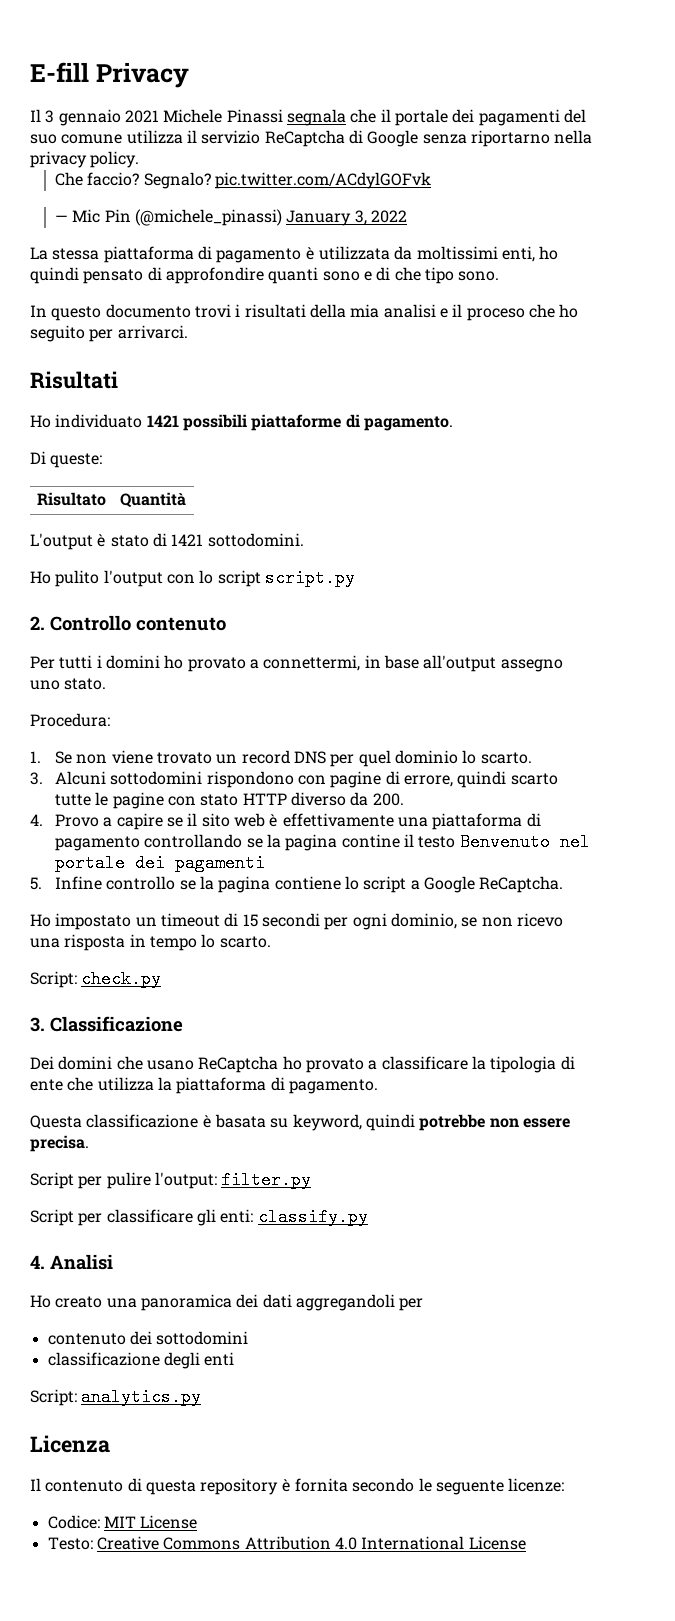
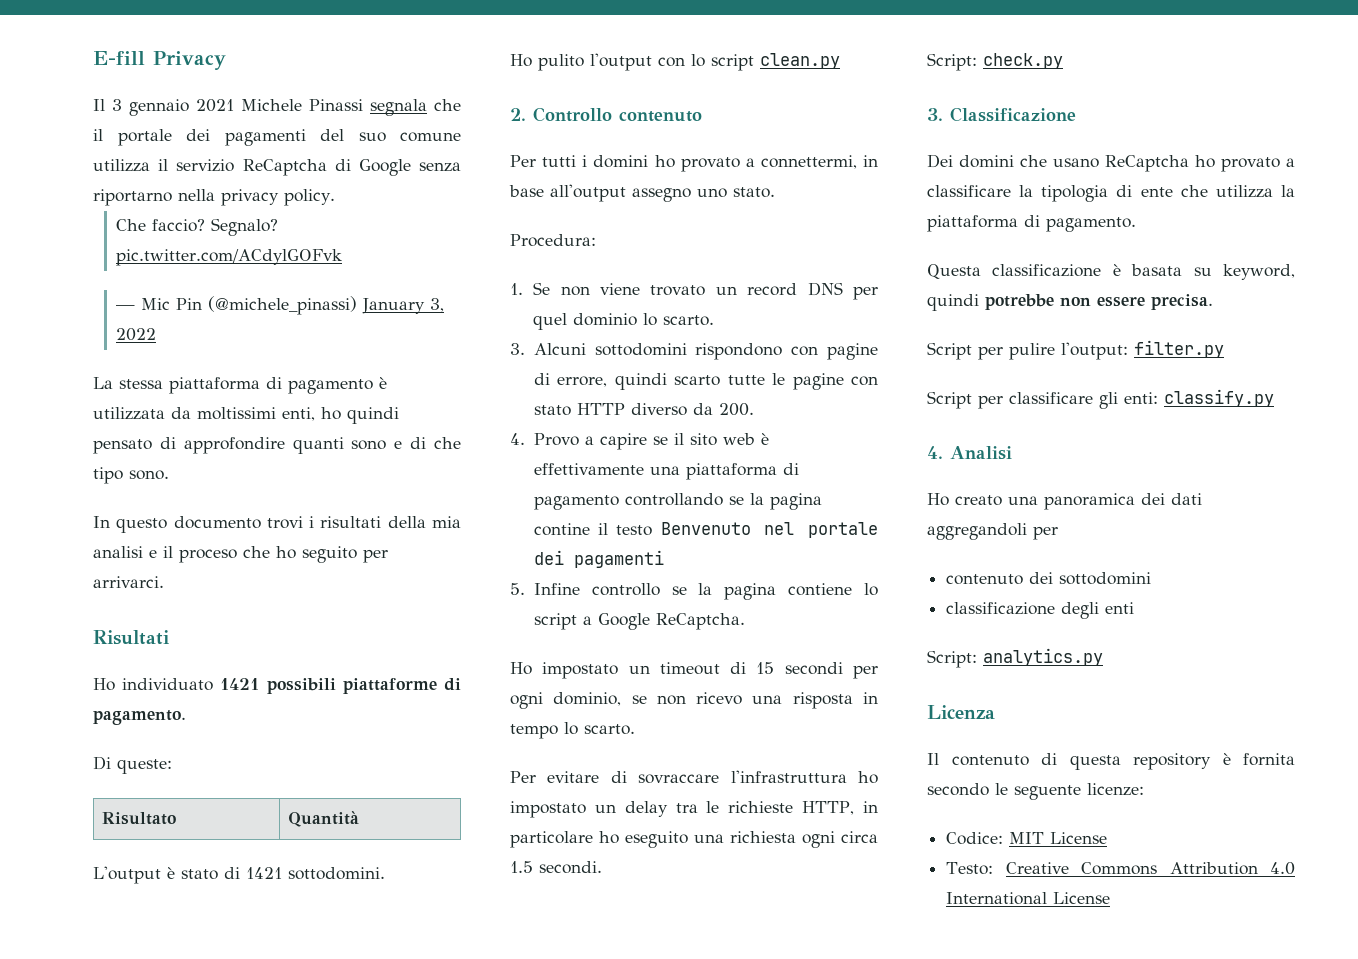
- Ho pulito l'output con lo script script.py
+ Ho pulito l'output con lo script clean.py
+ Per evitare di sovraccare l'infrastruttura ho impostato un delay tra le richieste HTTP, in particolare ho eseguito una richiesta ogni circa 1.5 secondi.

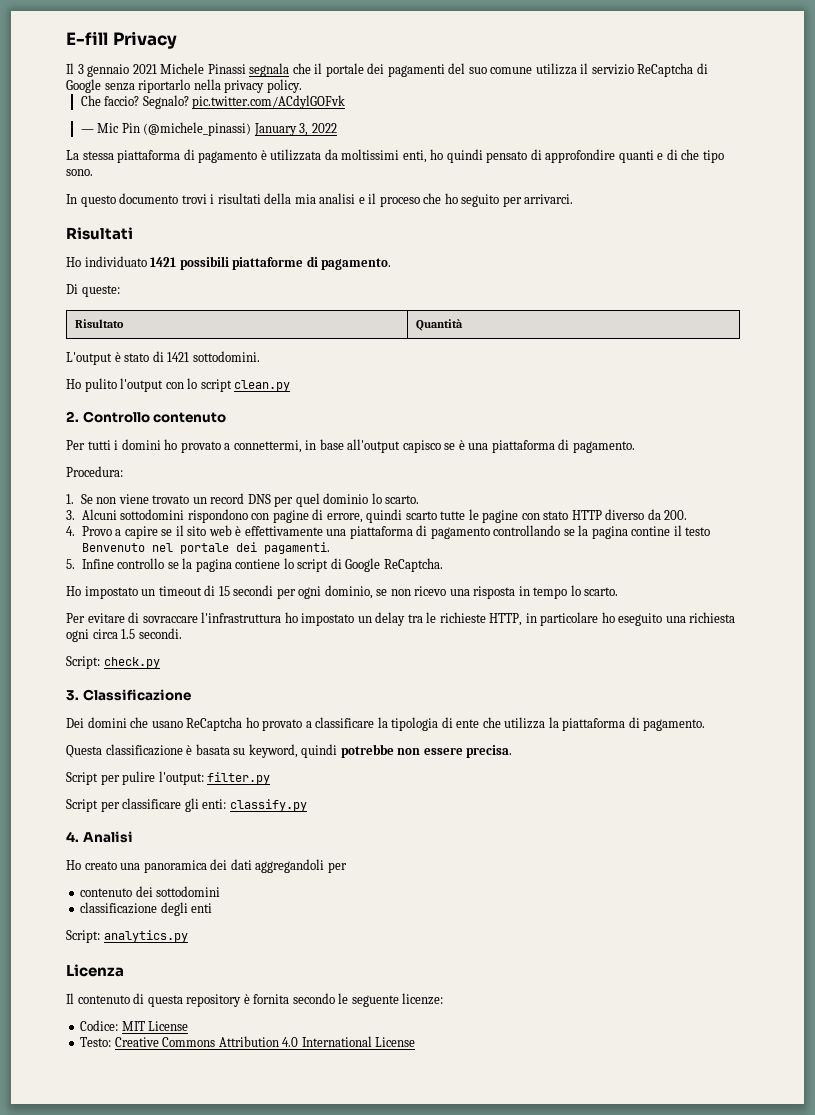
- Il 3 gennaio 2021 Michele Pinassi segnala che il portale dei pagamenti del suo comune utilizza il servizio ReCaptcha di Google senza riportarno nella privacy policy.
+ Il 3 gennaio 2021 Michele Pinassi segnala che il portale dei pagamenti del suo comune utilizza il servizio ReCaptcha di Google senza riportarlo nella privacy policy.
- La stessa piattaforma di pagamento è utilizzata da moltissimi enti, ho quindi pensato di approfondire quanti sono e di che tipo sono.
+ La stessa piattaforma di pagamento è utilizzata da moltissimi enti, ho quindi pensato di approfondire quanti e di che tipo sono.
- Per tutti i domini ho provato a connettermi, in base all'output assegno uno stato.
+ Per tutti i domini ho provato a connettermi, in base all'output capisco se è una piattaforma di pagamento.
- 4. Provo a capire se il sito web è effettivamente una piattaforma di pagamento controllando se la pagina contine il testo Benvenuto nel portale dei pagamenti
+ 4. Provo a capire se il sito web è effettivamente una piattaforma di pagamento controllando se la pagina contine il testo Benvenuto nel portale dei pagamenti.
- 5. Infine controllo se la pagina contiene lo script a Google ReCaptcha.
+ 5. Infine controllo se la pagina contiene lo script di Google ReCaptcha.

